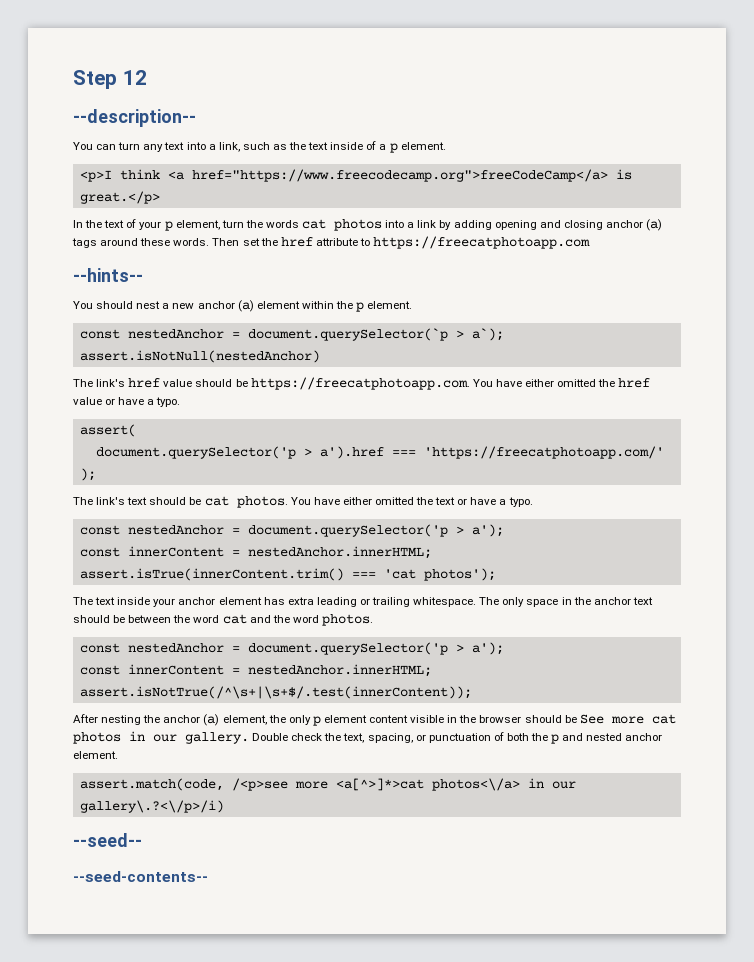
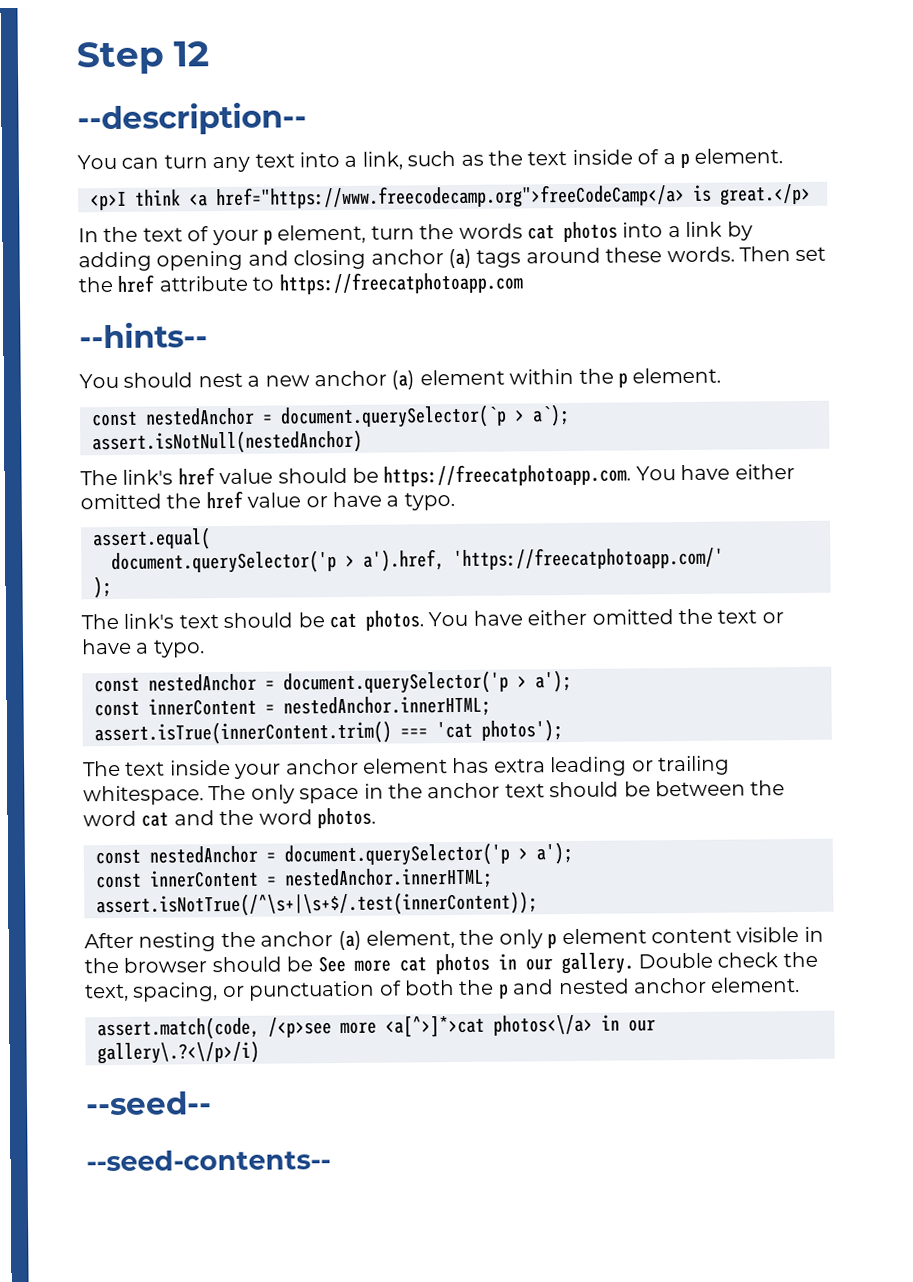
- assert(
- document.querySelector('p > a').href === 'https://freecatphotoapp.com/'
+ assert.equal(
+ document.querySelector('p > a').href, 'https://freecatphotoapp.com/'

